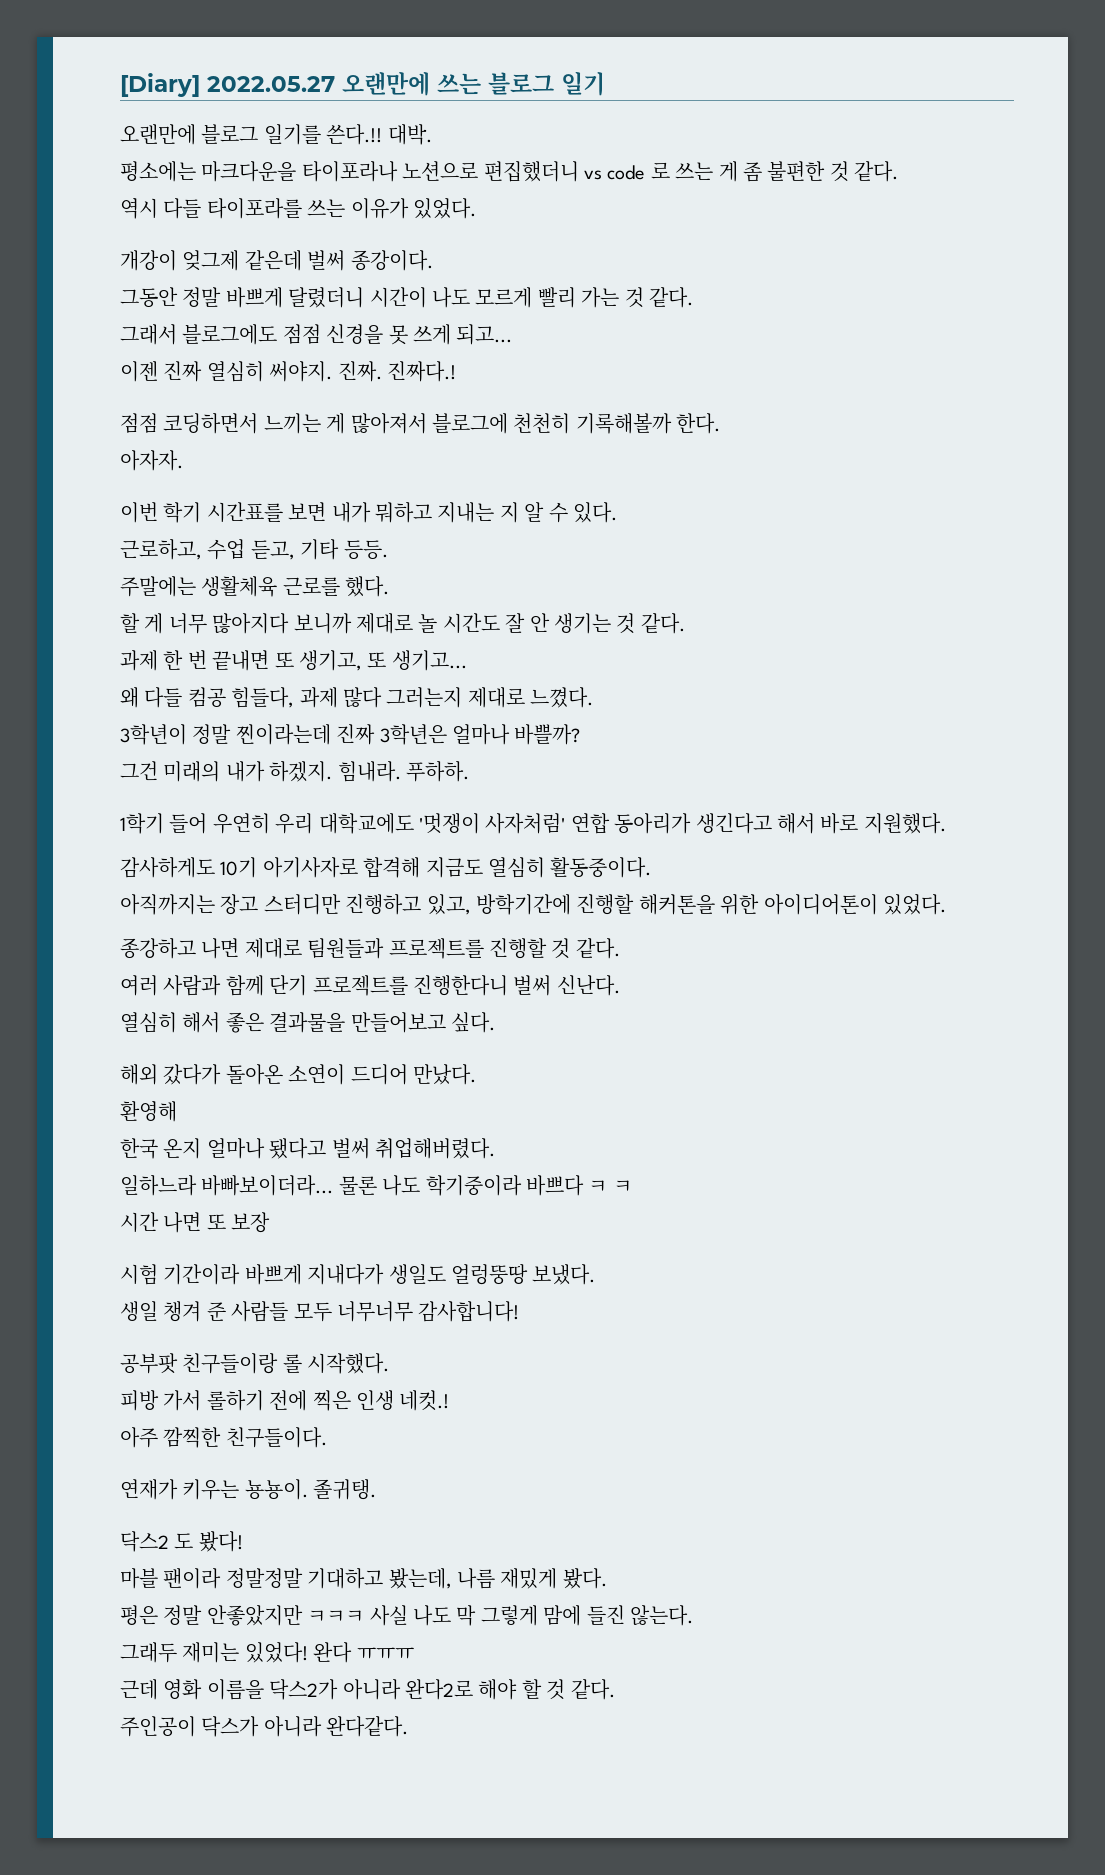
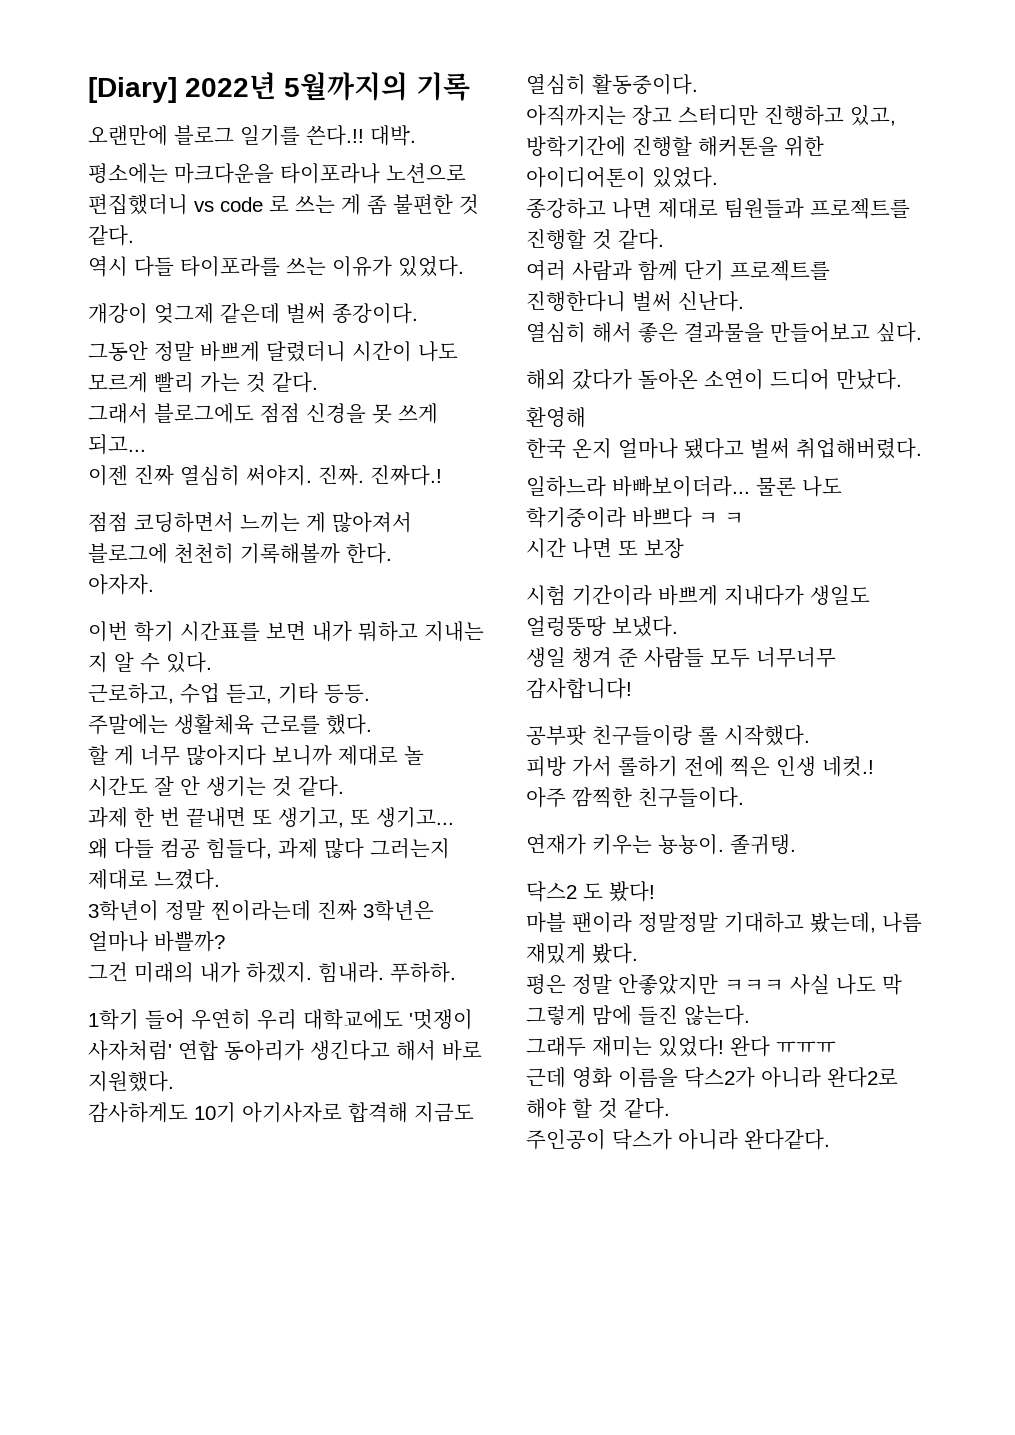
- [Diary] 2022.05.27 오랜만에 쓰는 블로그 일기
+ [Diary] 2022년 5월까지의 기록

